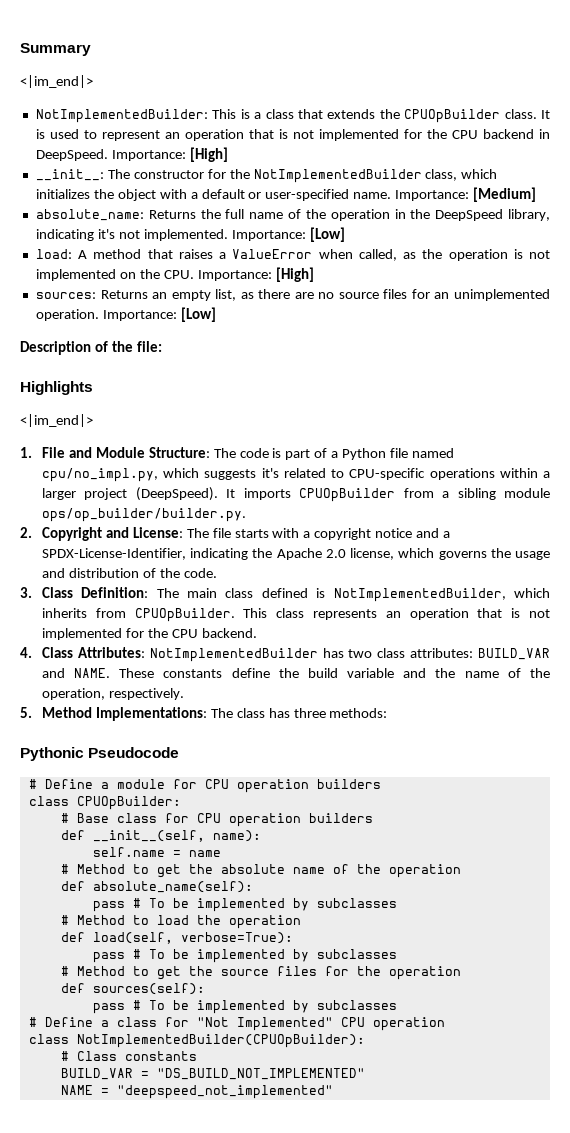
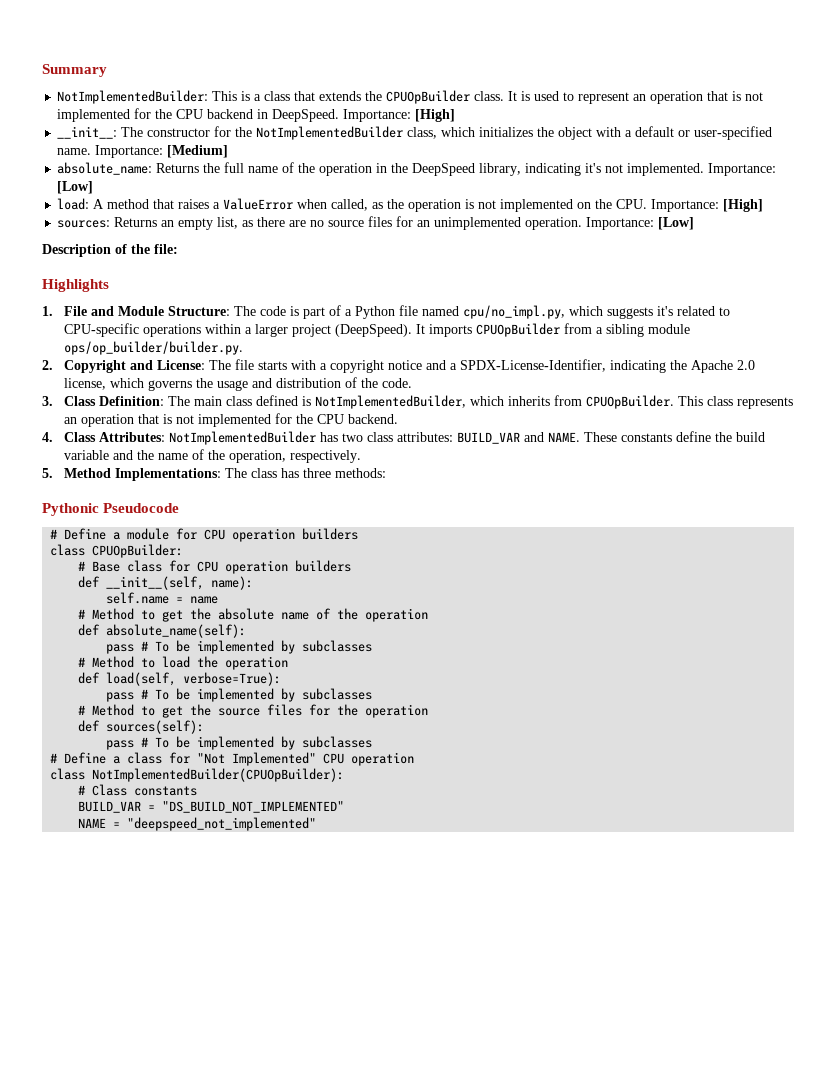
  Summary
- <|im_end|>
  Highlights
- <|im_end|>

